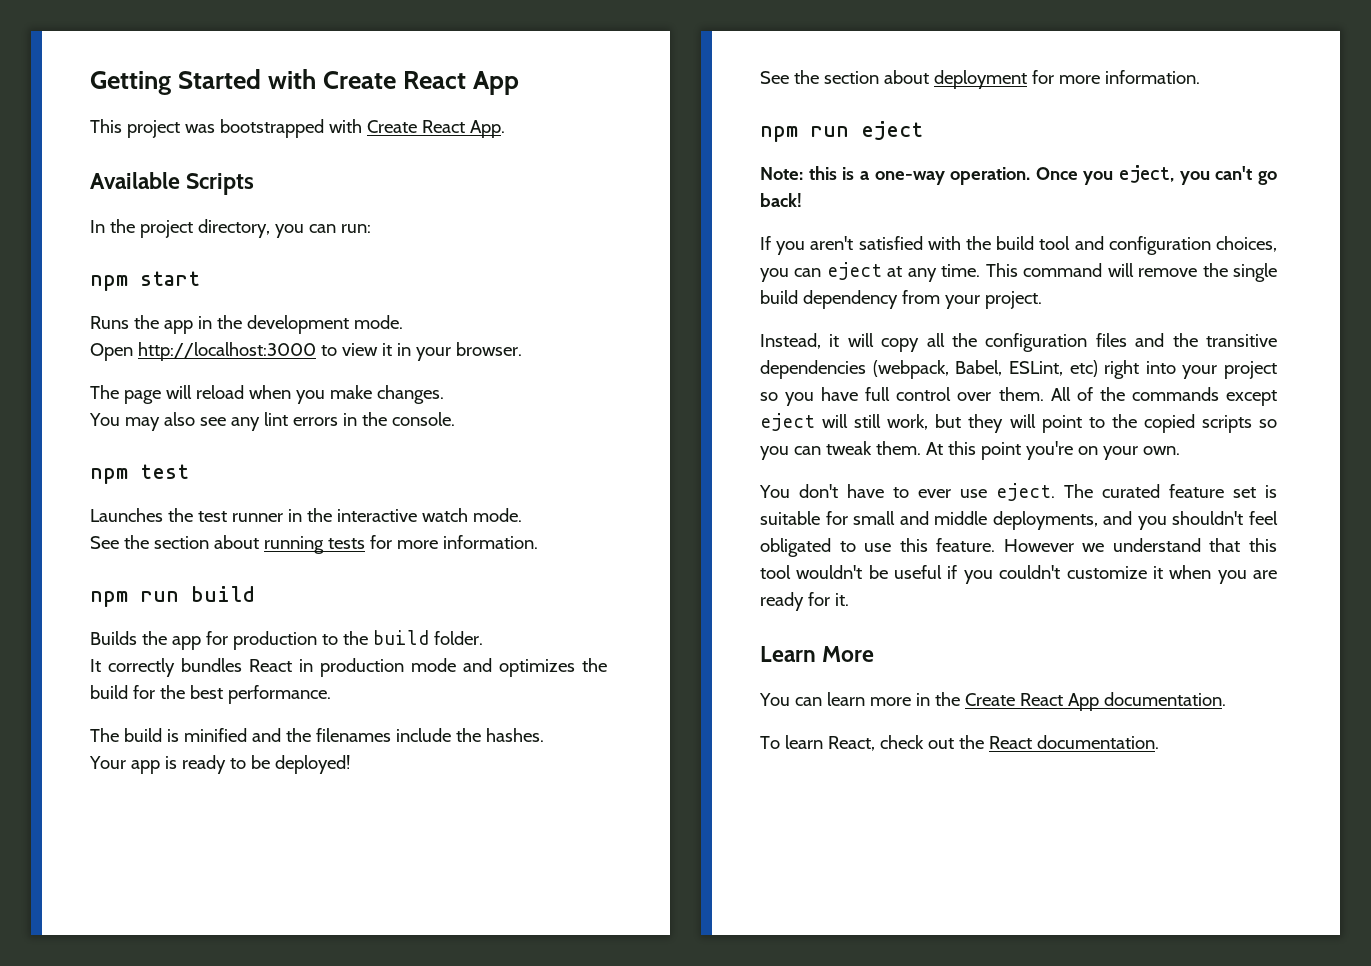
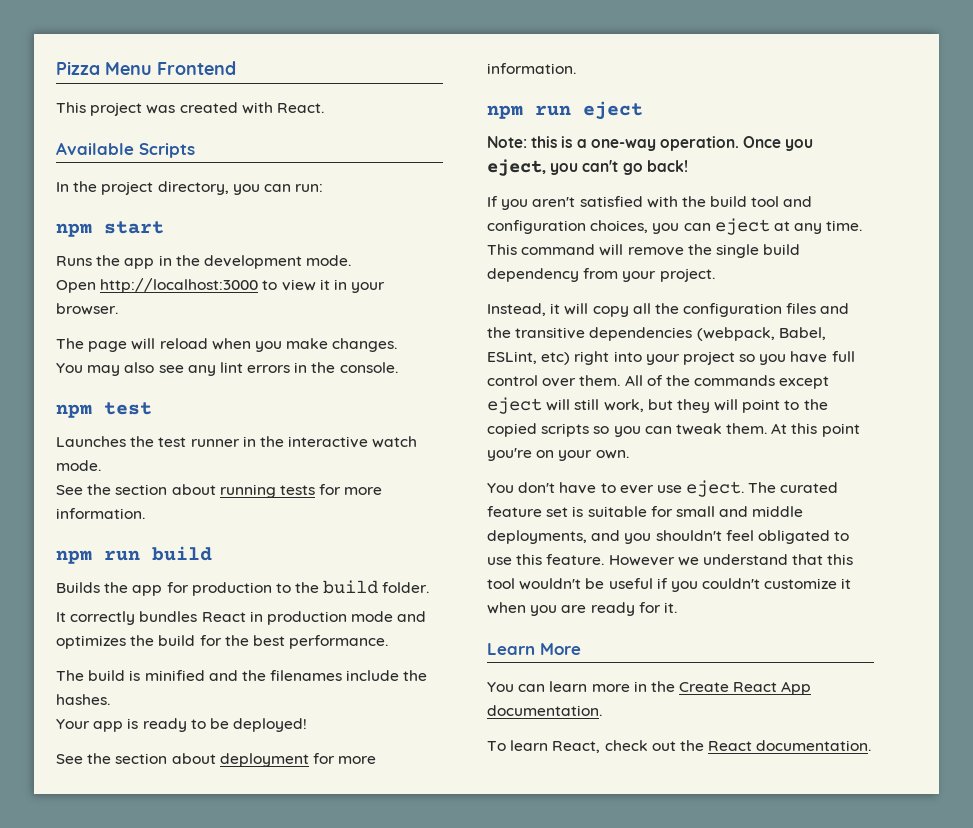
- Getting Started with Create React App
- This project was bootstrapped with Create React App.
+ Pizza Menu Frontend
+ This project was created with React.

